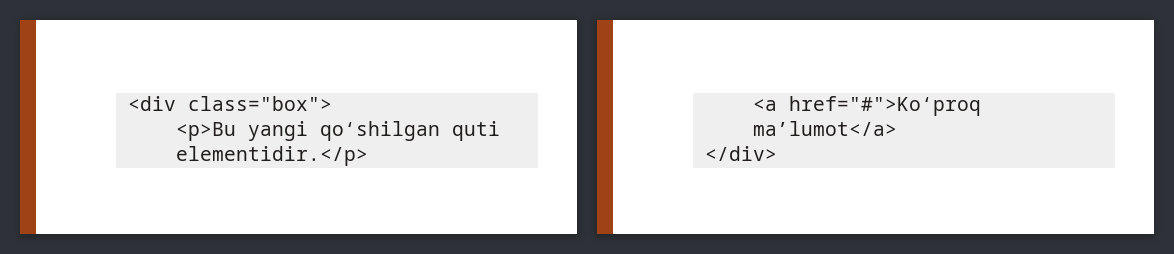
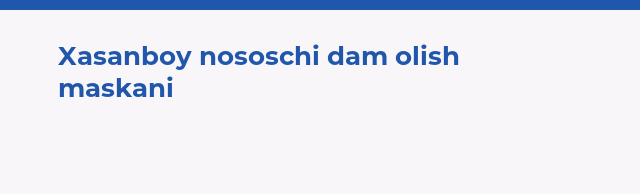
- <div class="box">
- <p>Bu yangi qo‘shilgan quti elementidir.</p>
- <a href="#">Ko‘proq ma’lumot</a>
- </div>
+ Xasanboy nososchi dam olish maskani

